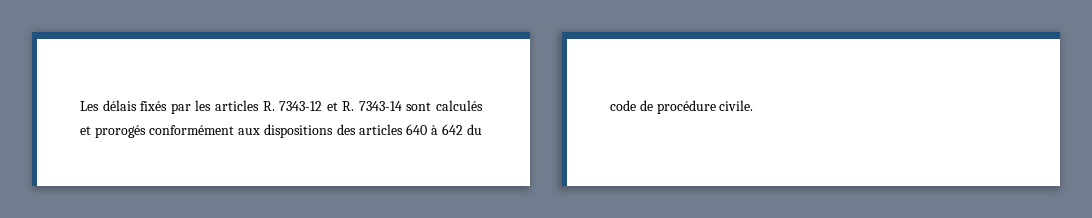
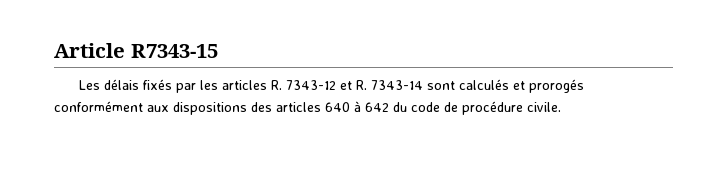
+ Article R7343-15

